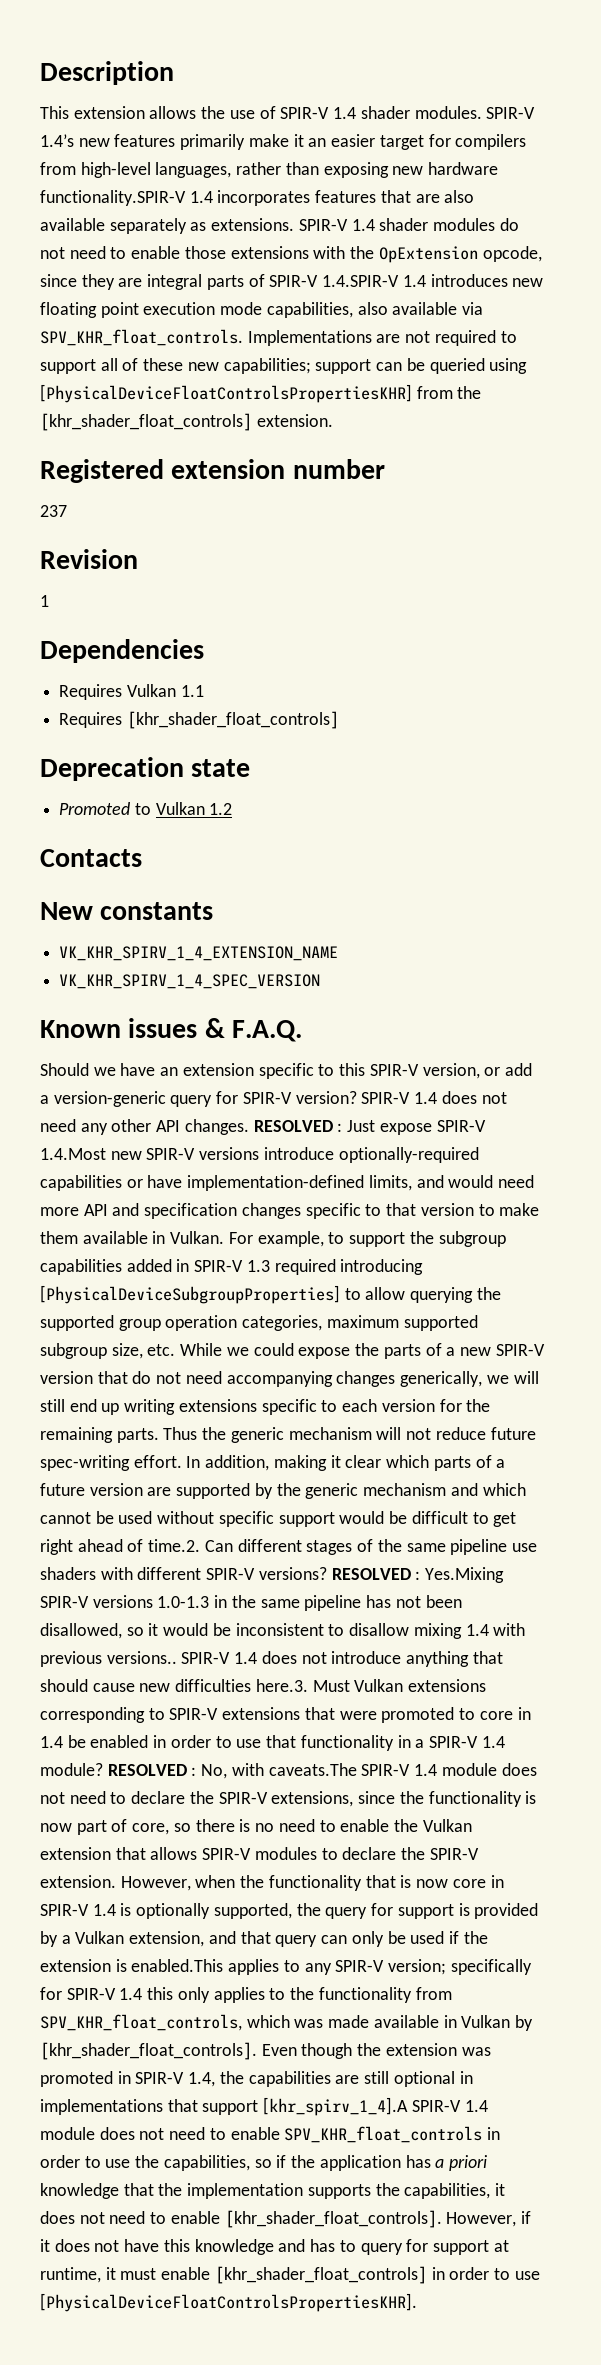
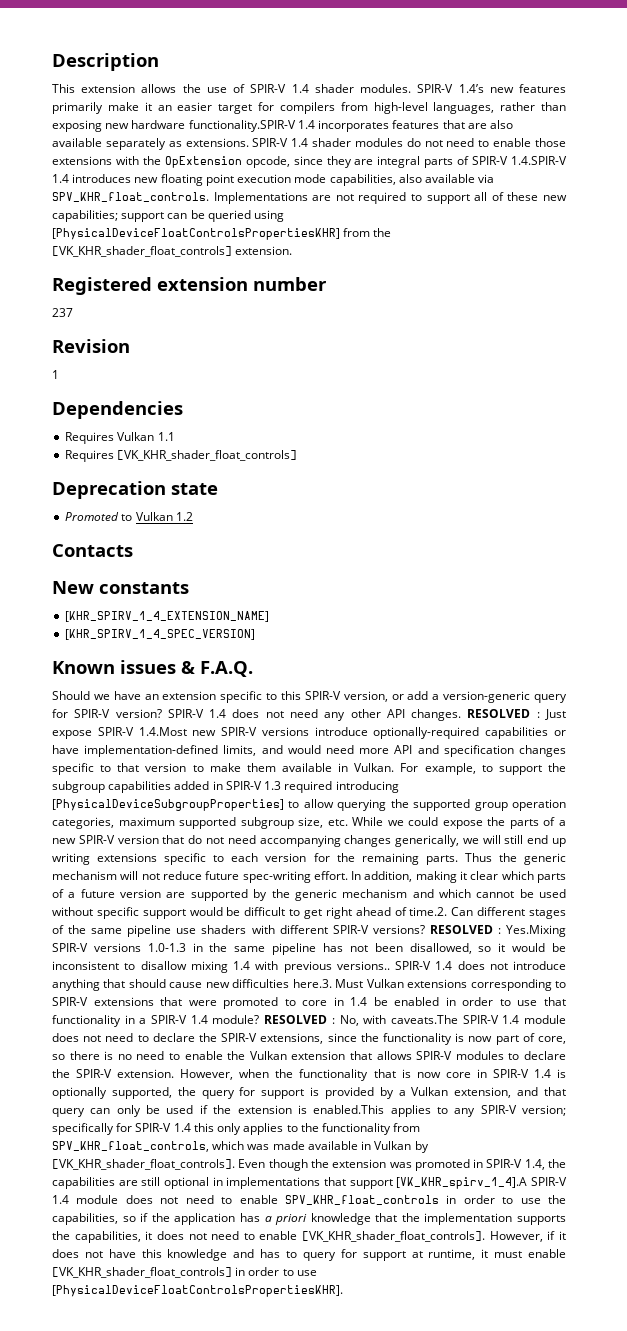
- Implementations are not required to support all of these new capabilities; support can be queried using [PhysicalDeviceFloatControlsPropertiesKHR] from the [khr_shader_float_controls] extension.
+ Implementations are not required to support all of these new capabilities; support can be queried using [PhysicalDeviceFloatControlsPropertiesKHR] from the [VK_KHR_shader_float_controls] extension.
- Requires [khr_shader_float_controls]
+ Requires [VK_KHR_shader_float_controls]
- VK_KHR_SPIRV_1_4_EXTENSION_NAME
- VK_KHR_SPIRV_1_4_SPEC_VERSION
+ [KHR_SPIRV_1_4_EXTENSION_NAME]
+ [KHR_SPIRV_1_4_SPEC_VERSION]
- However, when the functionality that is now core in SPIR-V 1.4 is optionally supported, the query for support is provided by a Vulkan extension, and that query can only be used if the extension is enabled.This applies to any SPIR-V version; specifically for SPIR-V 1.4 this only applies to the functionality from SPV_KHR_float_controls, which was made available in Vulkan by [khr_shader_float_controls].
+ However, when the functionality that is now core in SPIR-V 1.4 is optionally supported, the query for support is provided by a Vulkan extension, and that query can only be used if the extension is enabled.This applies to any SPIR-V version; specifically for SPIR-V 1.4 this only applies to the functionality from SPV_KHR_float_controls, which was made available in Vulkan by [VK_KHR_shader_float_controls].
- Even though the extension was promoted in SPIR-V 1.4, the capabilities are still optional in implementations that support [khr_spirv_1_4].A SPIR-V 1.4 module does not need to enable SPV_KHR_float_controls in order to use the capabilities, so if the application has a priori knowledge that the implementation supports the capabilities, it does not need to enable [khr_shader_float_controls].
+ Even though the extension was promoted in SPIR-V 1.4, the capabilities are still optional in implementations that support [VK_KHR_spirv_1_4].A SPIR-V 1.4 module does not need to enable SPV_KHR_float_controls in order to use the capabilities, so if the application has a priori knowledge that the implementation supports the capabilities, it does not need to enable [VK_KHR_shader_float_controls].
- However, if it does not have this knowledge and has to query for support at runtime, it must enable [khr_shader_float_controls] in order to use [PhysicalDeviceFloatControlsPropertiesKHR].
+ However, if it does not have this knowledge and has to query for support at runtime, it must enable [VK_KHR_shader_float_controls] in order to use [PhysicalDeviceFloatControlsPropertiesKHR].

